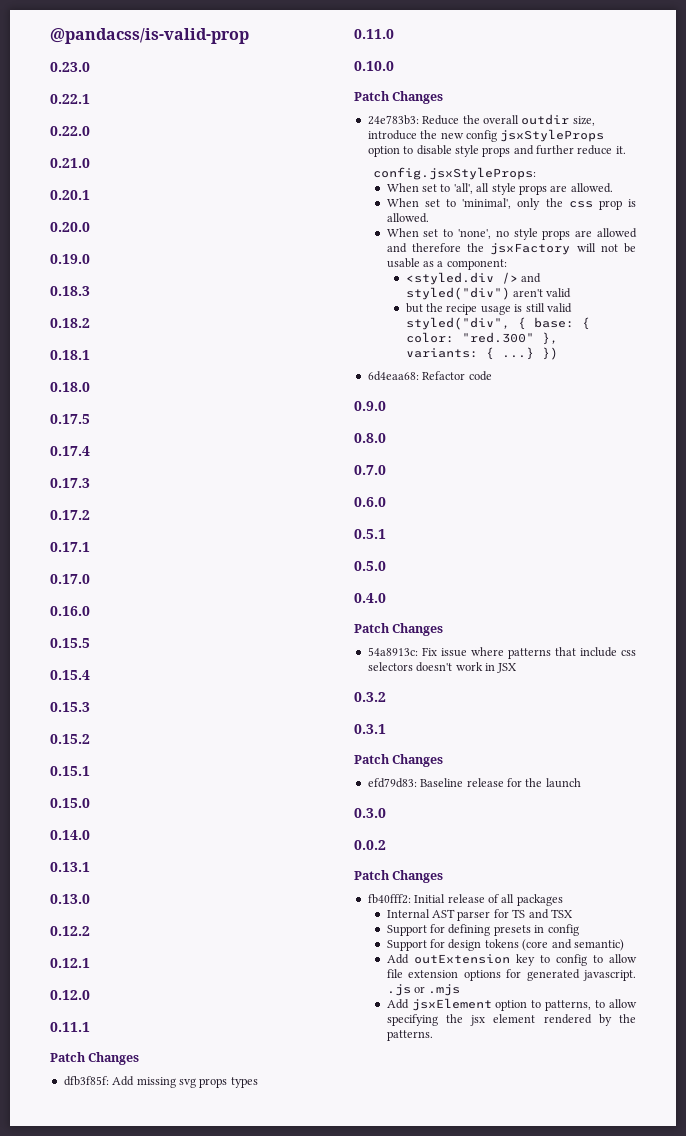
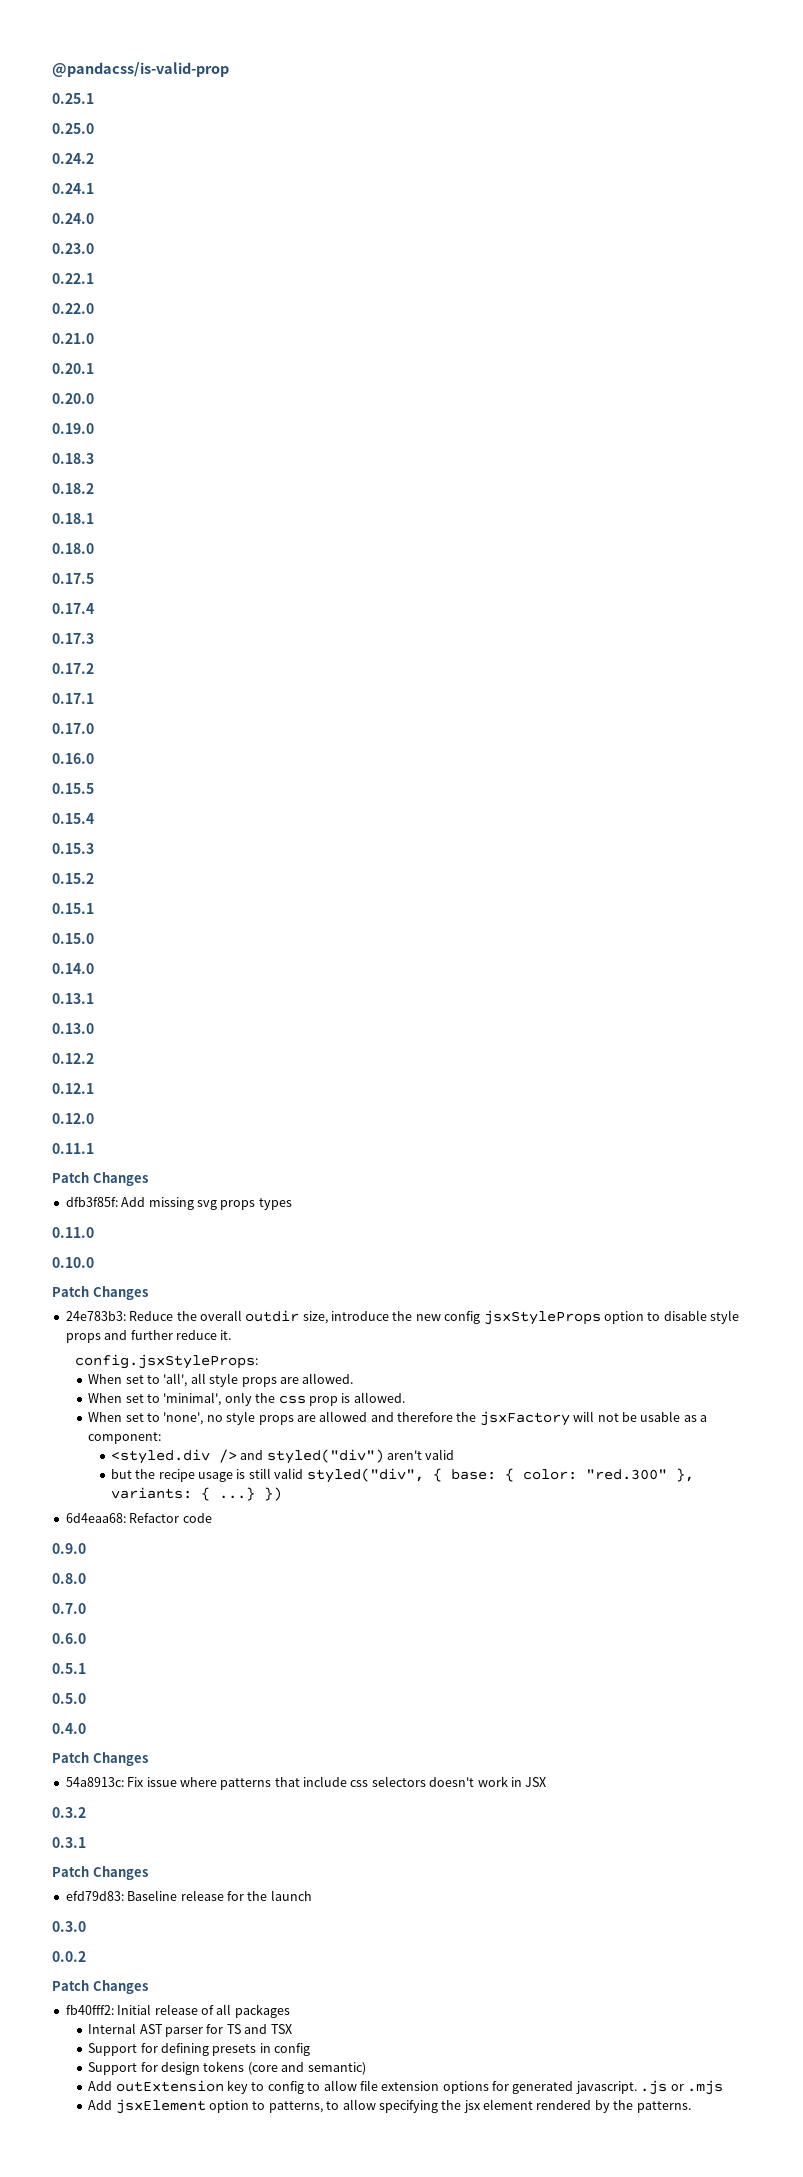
+ 0.25.1
+ 0.25.0
+ 0.24.2
+ 0.24.1
+ 0.24.0

